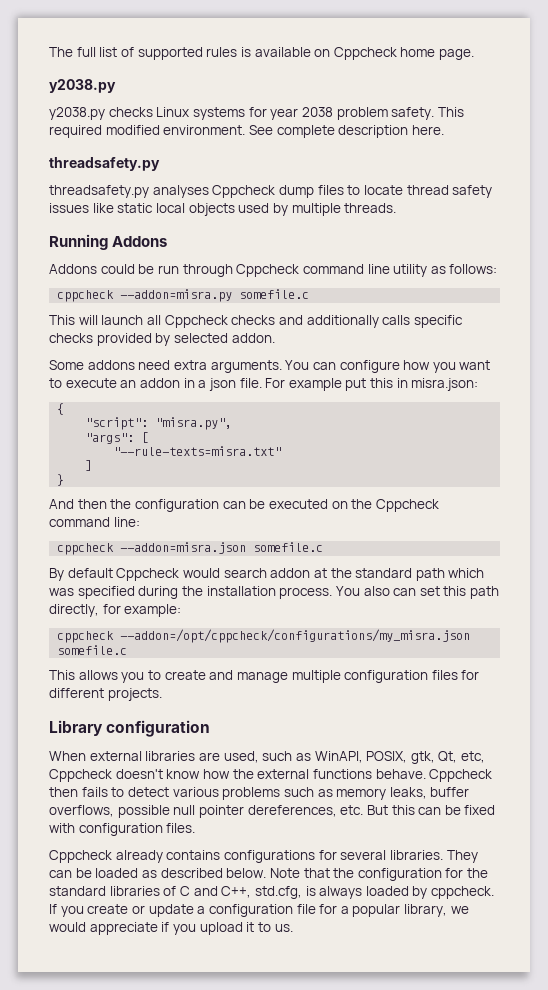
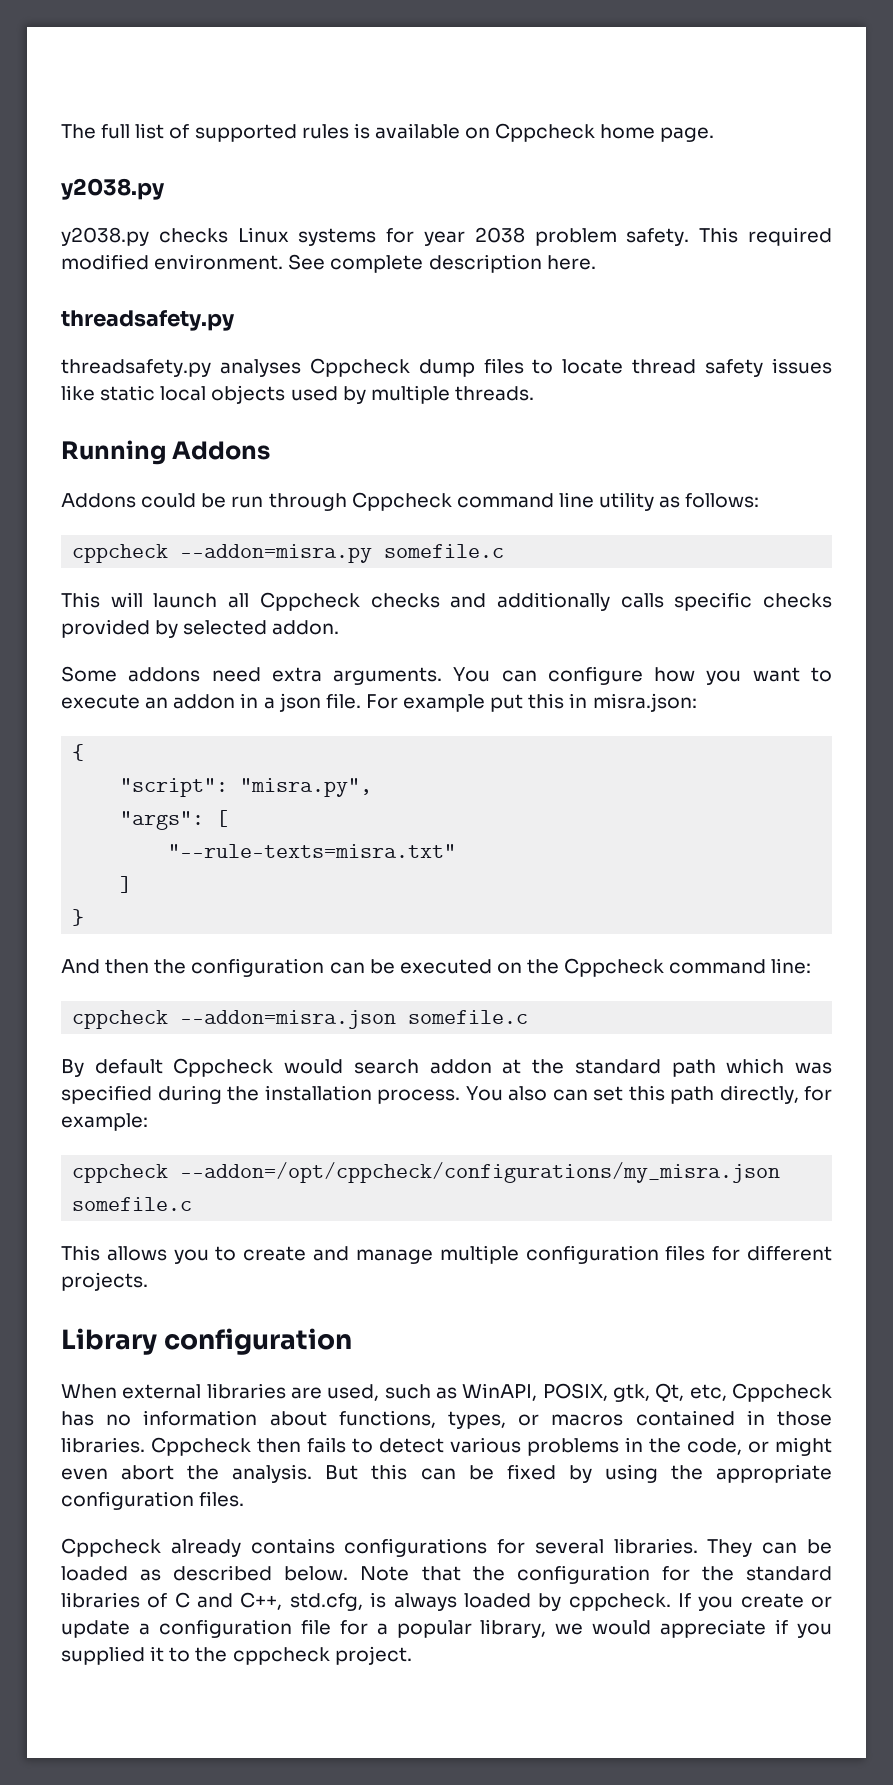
- When external libraries are used, such as WinAPI, POSIX, gtk, Qt, etc, Cppcheck doesn't know how the external functions behave.
+ When external libraries are used, such as WinAPI, POSIX, gtk, Qt, etc, Cppcheck has no information about functions, types, or macros contained in those libraries.
- Cppcheck then fails to detect various problems such as memory leaks, buffer overflows, possible null pointer dereferences, etc. But this can be fixed with configuration files.
+ Cppcheck then fails to detect various problems in the code, or might even abort the analysis. But this can be fixed by using the appropriate configuration files.
- If you create or update a configuration file for a popular library, we would appreciate if you upload it to us.
+ If you create or update a configuration file for a popular library, we would appreciate if you supplied it to the cppcheck project.

